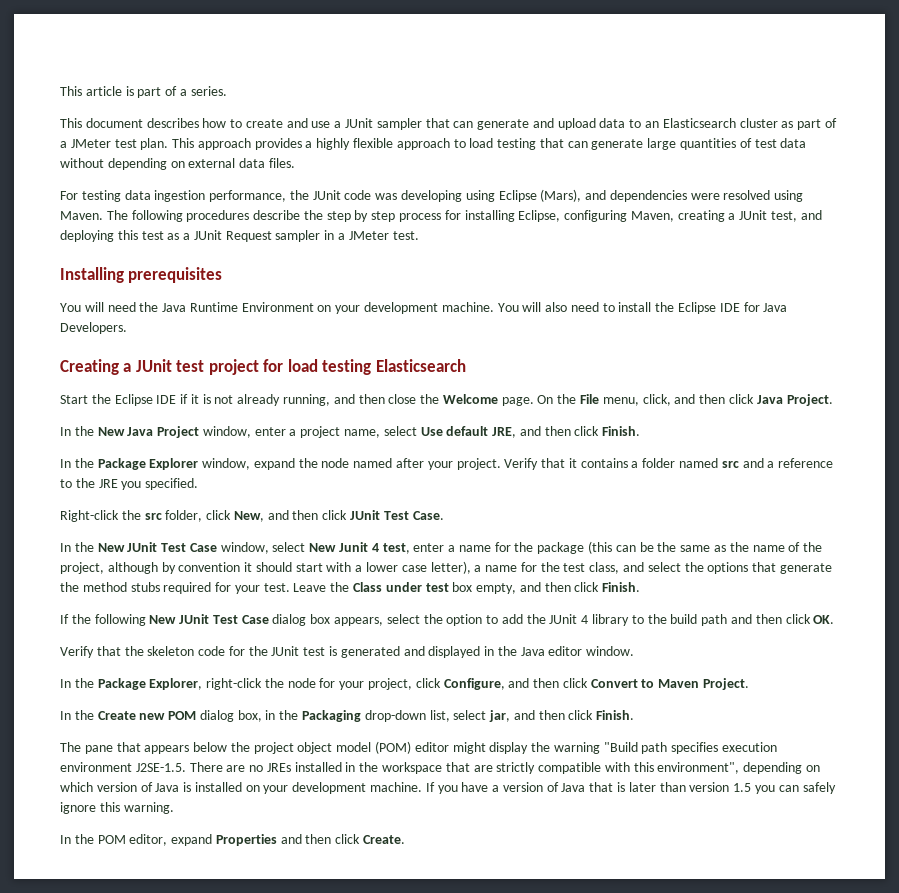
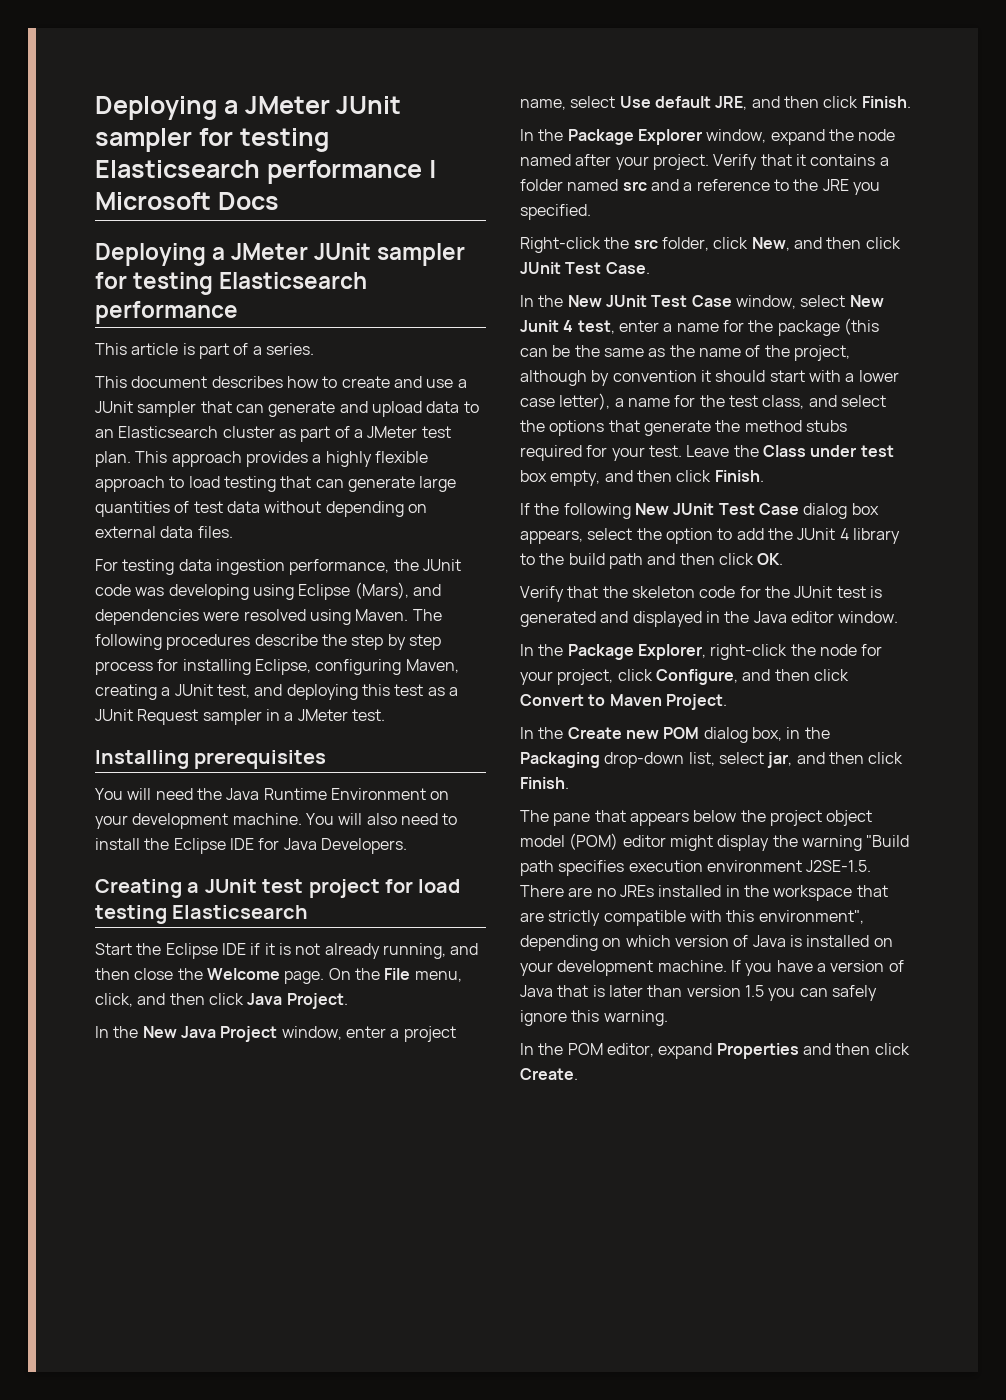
+ Deploying a JMeter JUnit sampler for testing Elasticsearch performance | Microsoft Docs
+ Deploying a JMeter JUnit sampler for testing Elasticsearch performance

